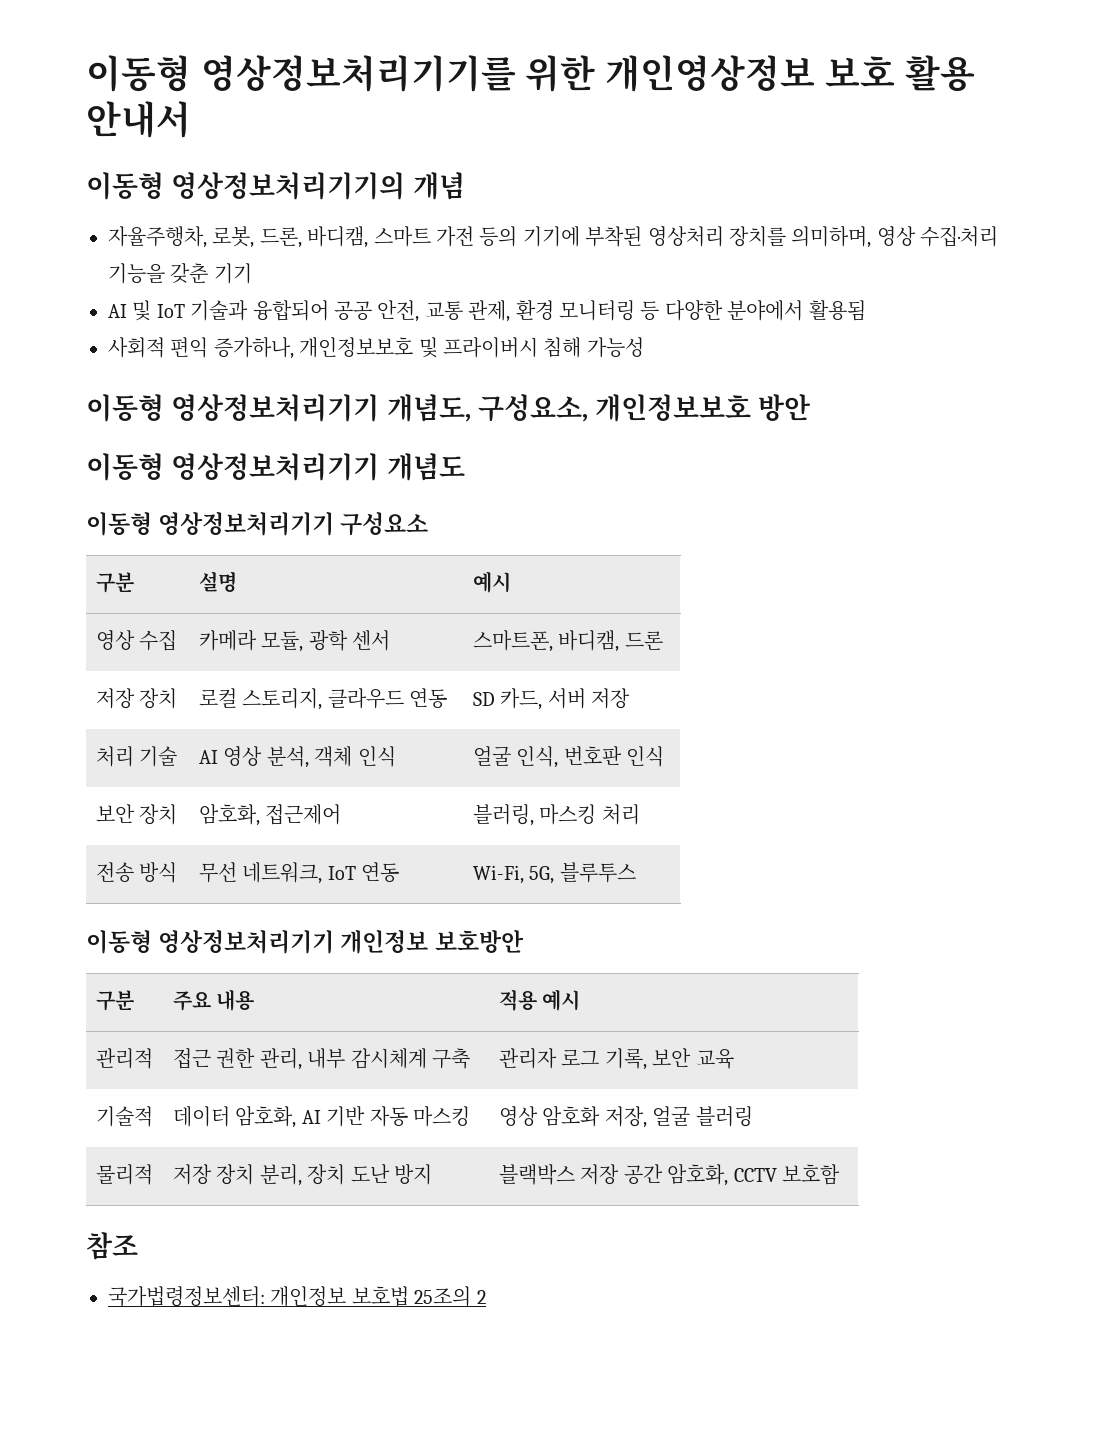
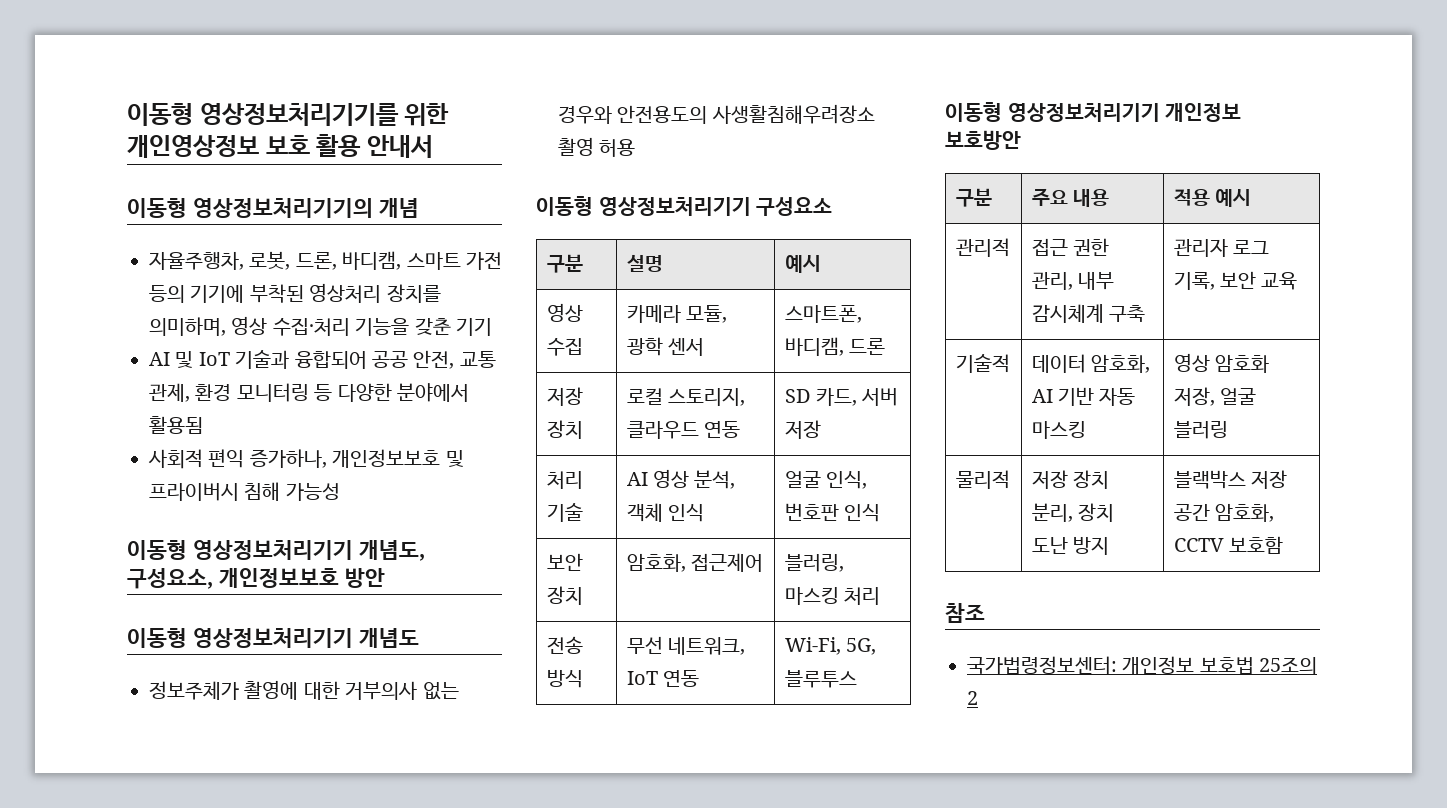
+ 정보주체가 촬영에 대한 거부의사 없는 경우와 안전용도의 사생활침해우려장소 촬영 허용

